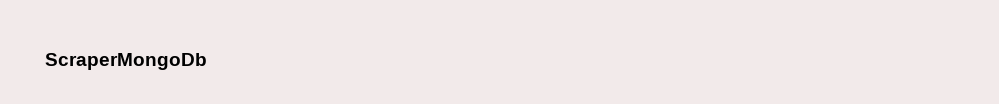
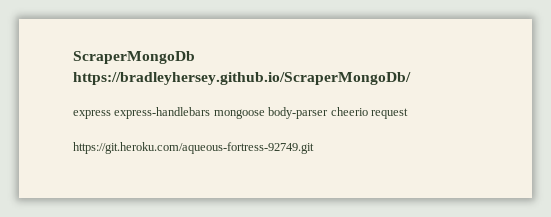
- ScraperMongoDb
+ ScraperMongoDb https://bradleyhersey.github.io/ScraperMongoDb/
+ express express-handlebars mongoose body-parser cheerio request
+ https://git.heroku.com/aqueous-fortress-92749.git

